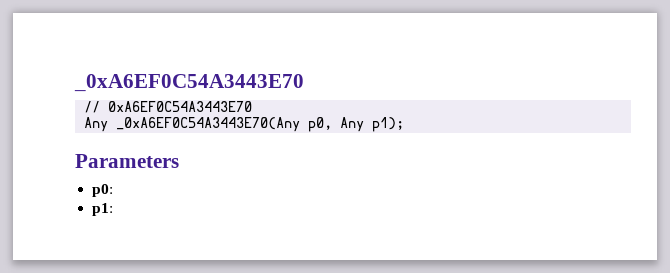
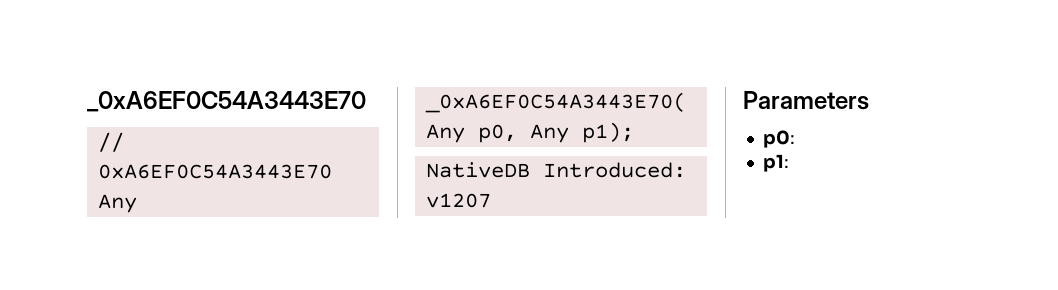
+ NativeDB Introduced: v1207

